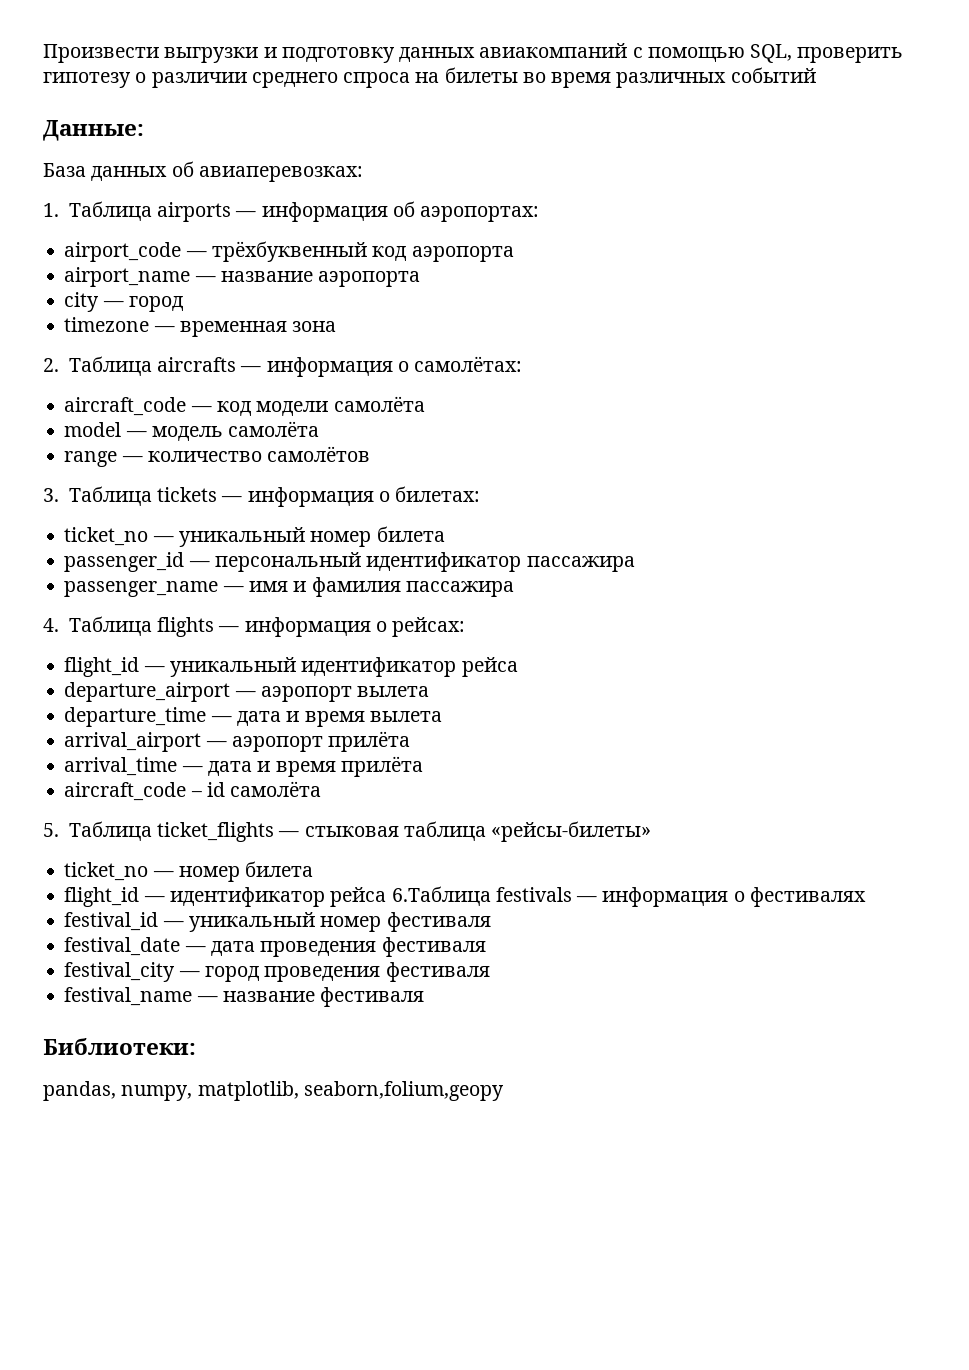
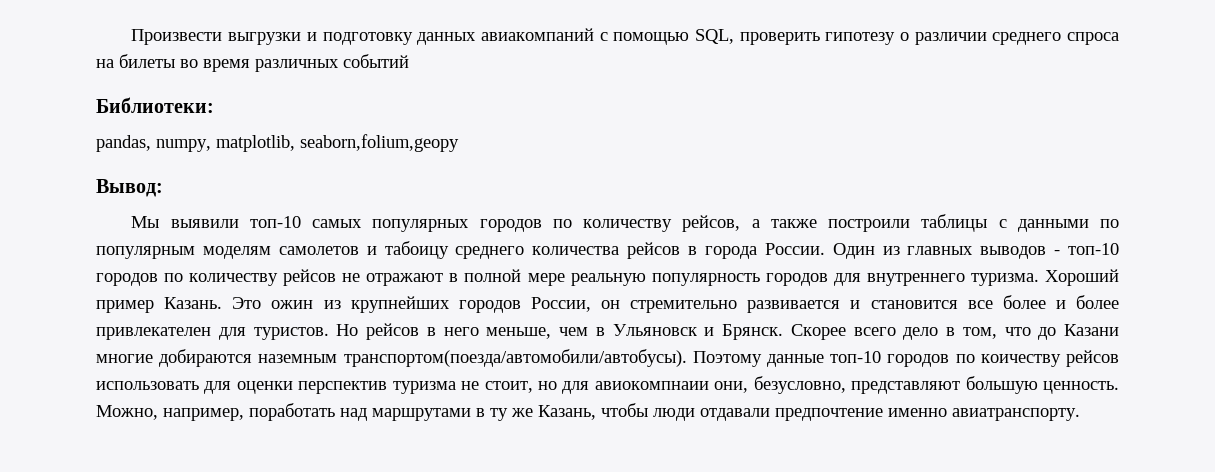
- Данные:
- База данных об авиаперевозках:
- 1. Таблица airports — информация об аэропортах:
- airport_code — трёхбуквенный код аэропорта
- airport_name — название аэропорта
- city — город
- timezone — временная зона
- 2. Таблица aircrafts — информация о самолётах:
- aircraft_code — код модели самолёта
- model — модель самолёта
- range — количество самолётов
- 3. Таблица tickets — информация о билетах:
- ticket_no — уникальный номер билета
- passenger_id — персональный идентификатор пассажира
- passenger_name — имя и фамилия пассажира
- 4. Таблица flights — информация о рейсах:
- flight_id — уникальный идентификатор рейса
- departure_airport — аэропорт вылета
- departure_time — дата и время вылета
- arrival_airport — аэропорт прилёта
- arrival_time — дата и время прилёта
- aircraft_code – id самолёта
- 5. Таблица ticket_flights — стыковая таблица «рейсы-билеты»
- ticket_no — номер билета
- flight_id — идентификатор рейса 6.Таблица festivals — информация о фестивалях
- festival_id — уникальный номер фестиваля
- festival_date — дата проведения фестиваля
- festival_city — город проведения фестиваля
- festival_name — название фестиваля
+ Вывод:
+ Мы выявили топ-10 самых популярных городов по количеству рейсов, а также построили таблицы с данными по популярным моделям самолетов и табоицу среднего количества рейсов в города России. Один из главных выводов - топ-10 городов по количеству рейсов не отражают в полной мере реальную популярность городов для внутреннего туризма. Хороший пример Казань. Это ожин из крупнейших городов России, он стремительно развивается и становится все более и более привлекателен для туристов. Но рейсов в него меньше, чем в Ульяновск и Брянск. Скорее всего дело в том, что до Казани многие добираются наземным транспортом(поезда/автомобили/автобусы). Поэтому данные топ-10 городов по коичеству рейсов использовать для оценки перспектив туризма не стоит, но для авиокомпнаии они, безусловно, представляют большую ценность. Можно, например, поработать над маршрутами в ту же Казань, чтобы люди отдавали предпочтение именно авиатранспорту.

